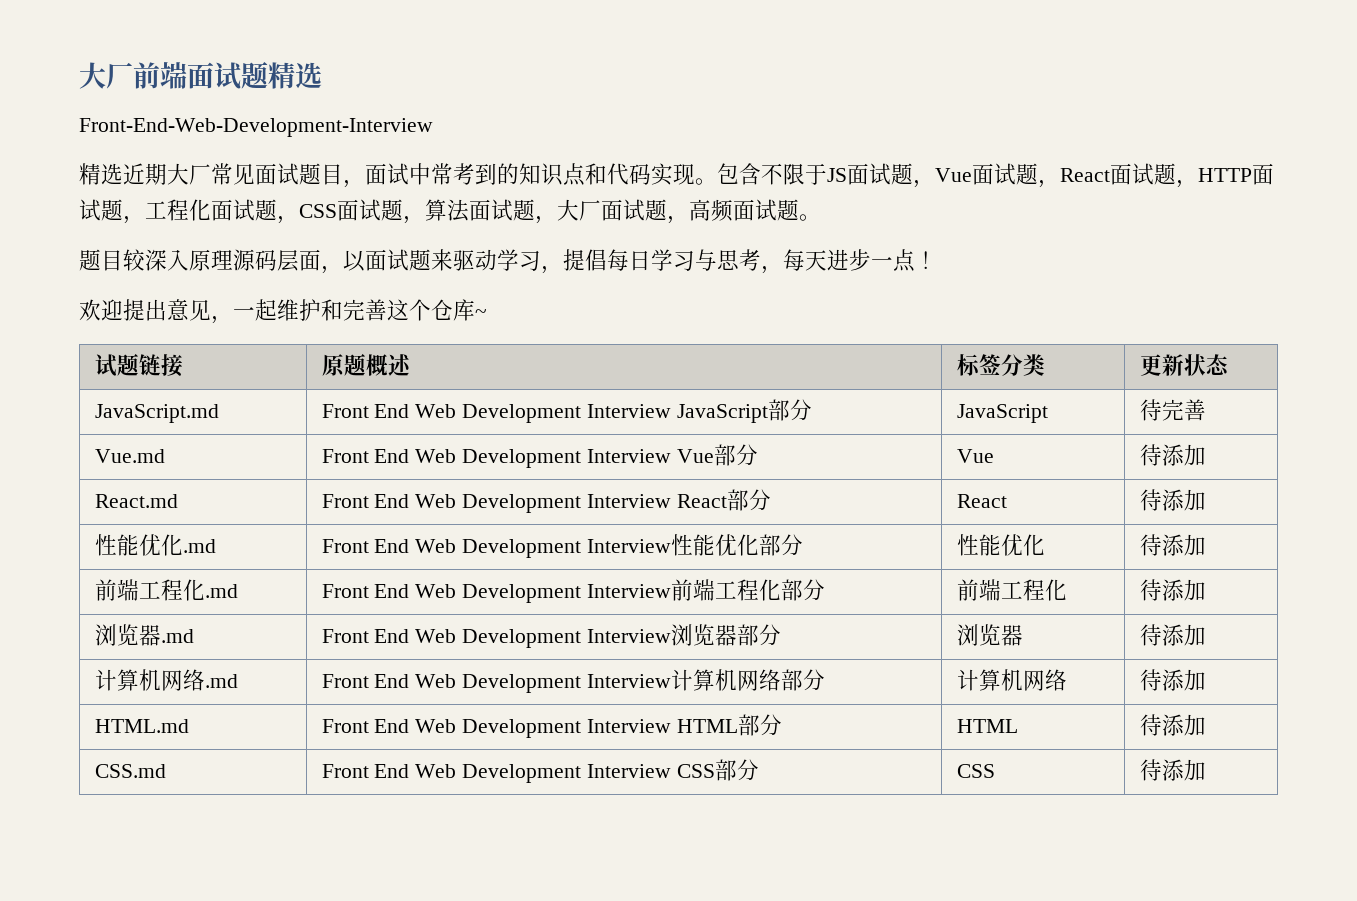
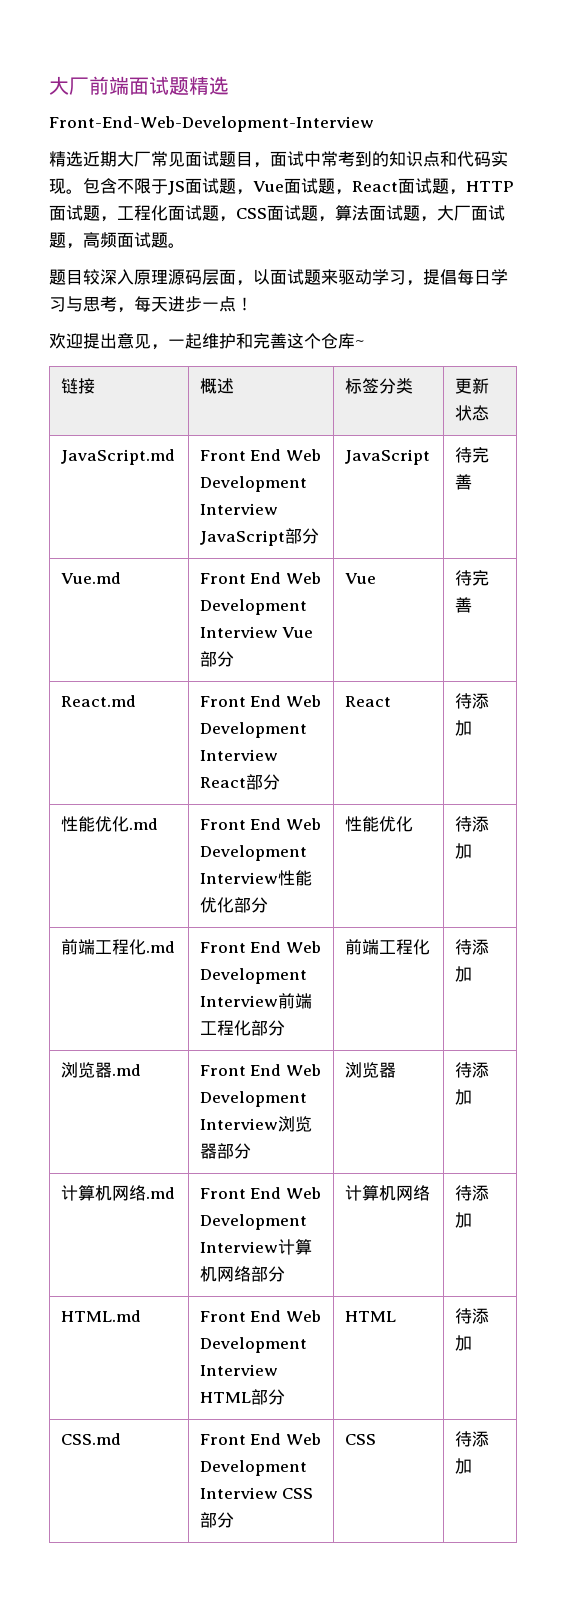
- 试题链接 | 原题概述 | 标签分类 | 更新状态
+ 链接 | 概述 | 标签分类 | 更新状态
- Vue.md | Front End Web Development Interview Vue部分 | Vue | 待添加
+ Vue.md | Front End Web Development Interview Vue部分 | Vue | 待完善

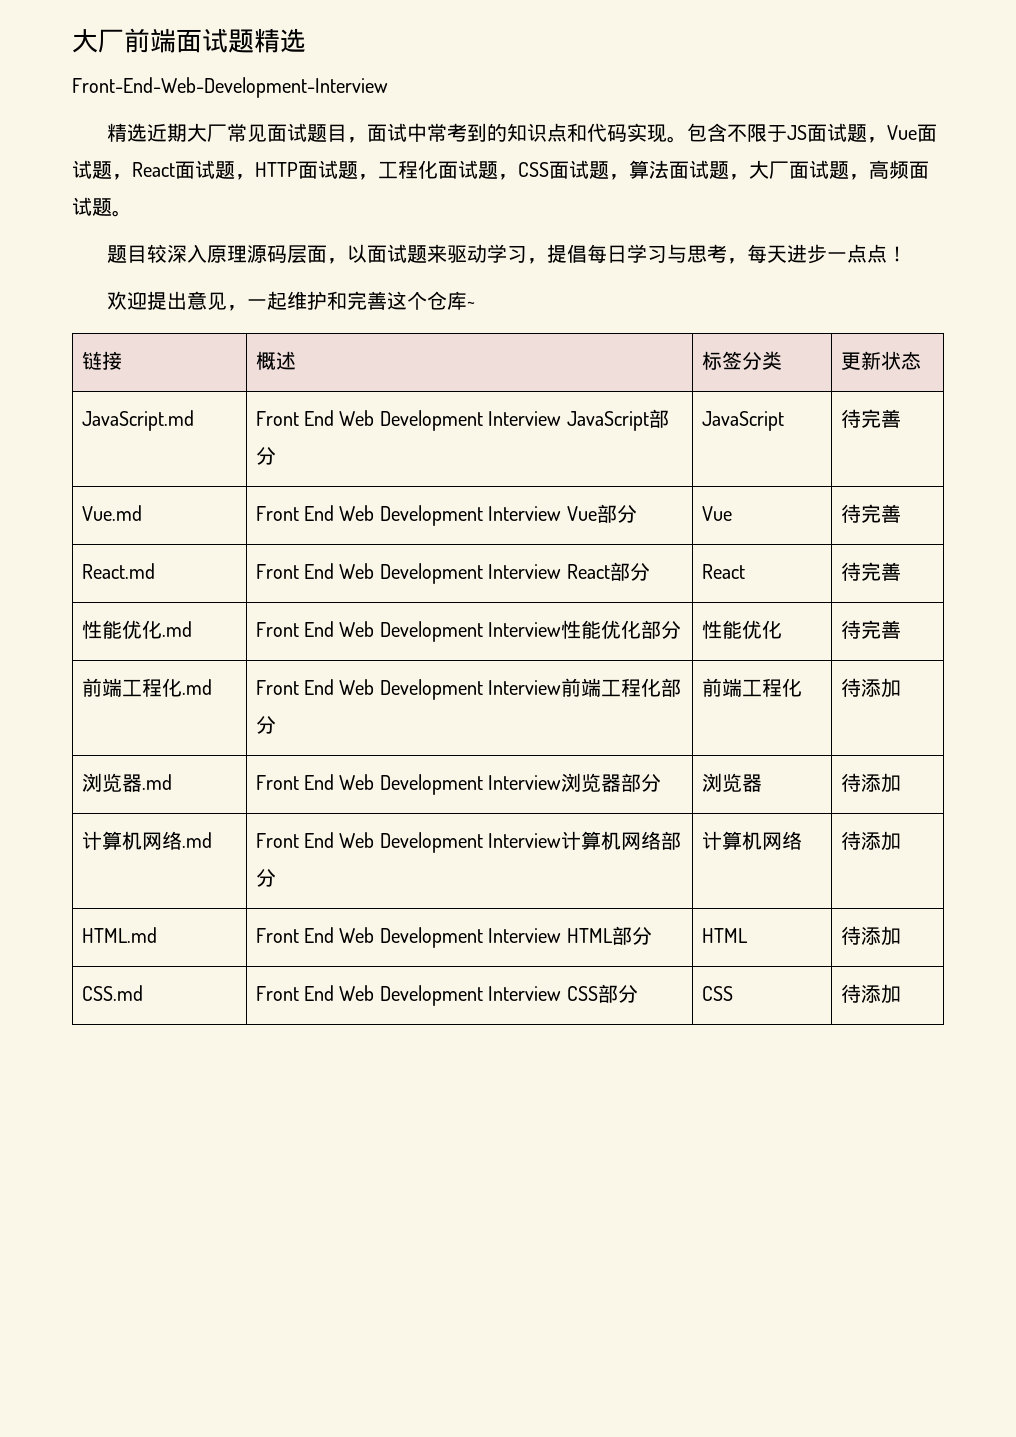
- 题目较深入原理源码层面，以面试题来驱动学习，提倡每日学习与思考，每天进步一点！
+ 题目较深入原理源码层面，以面试题来驱动学习，提倡每日学习与思考，每天进步一点点！
- React.md | Front End Web Development Interview React部分 | React | 待添加
+ React.md | Front End Web Development Interview React部分 | React | 待完善
- 性能优化.md | Front End Web Development Interview性能优化部分 | 性能优化 | 待添加
+ 性能优化.md | Front End Web Development Interview性能优化部分 | 性能优化 | 待完善

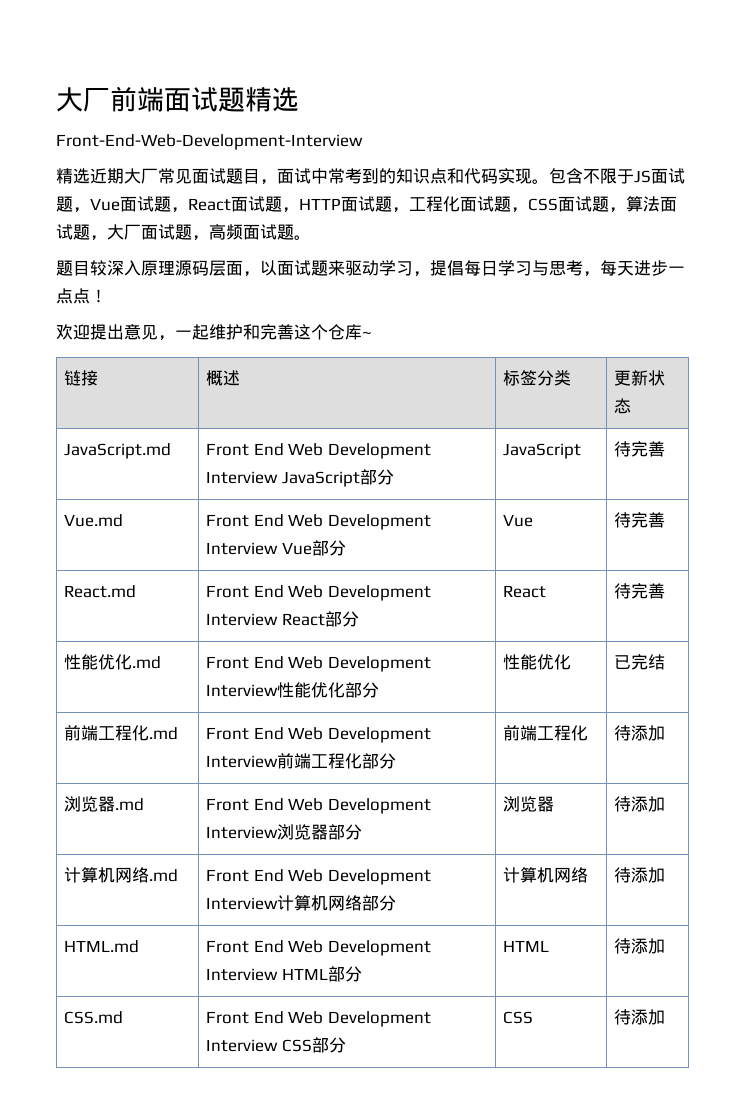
- 性能优化.md | Front End Web Development Interview性能优化部分 | 性能优化 | 待完善
+ 性能优化.md | Front End Web Development Interview性能优化部分 | 性能优化 | 已完结

